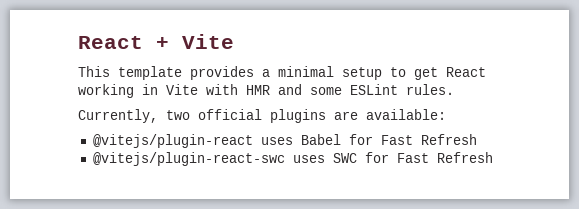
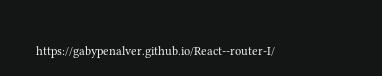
- React + Vite
- This template provides a minimal setup to get React working in Vite with HMR and some ESLint rules.
- Currently, two official plugins are available:
- @vitejs/plugin-react uses Babel for Fast Refresh
- @vitejs/plugin-react-swc uses SWC for Fast Refresh
+ https://gabypenalver.github.io/React--router-I/

